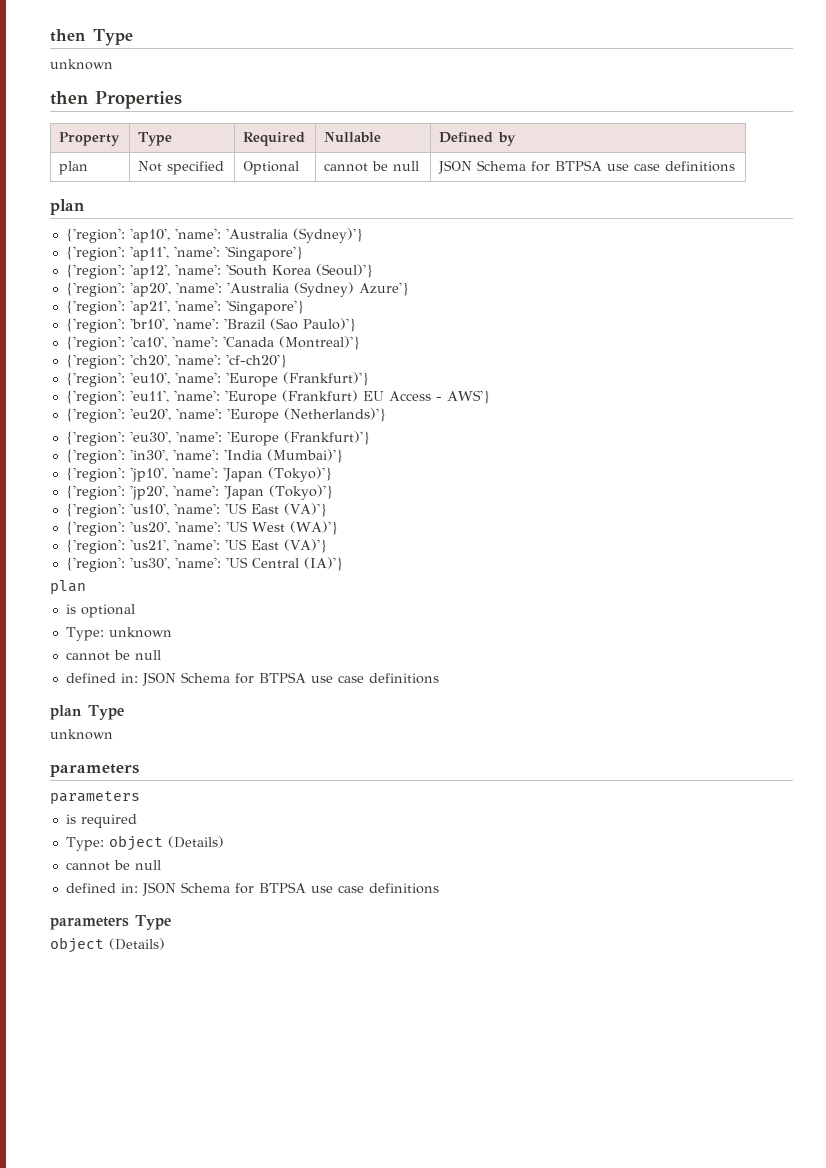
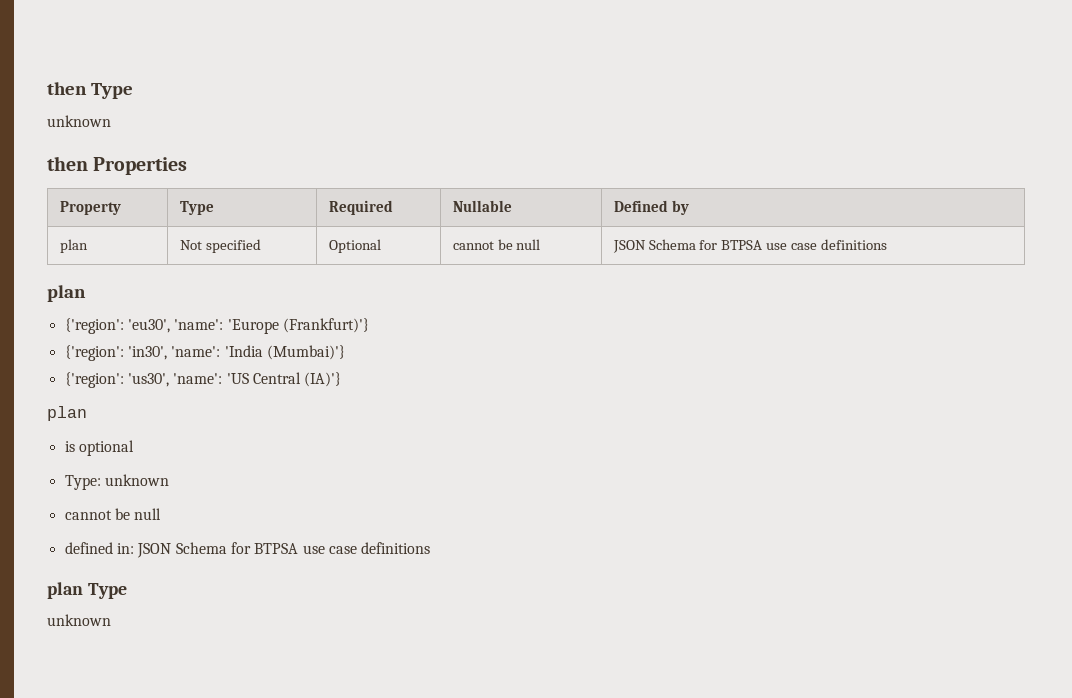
- {'region': 'ap10', 'name': 'Australia (Sydney)'}
- {'region': 'ap11', 'name': 'Singapore'}
- {'region': 'ap12', 'name': 'South Korea (Seoul)'}
- {'region': 'ap20', 'name': 'Australia (Sydney) Azure'}
- {'region': 'ap21', 'name': 'Singapore'}
- {'region': 'br10', 'name': 'Brazil (Sao Paulo)'}
- {'region': 'ca10', 'name': 'Canada (Montreal)'}
- {'region': 'ch20', 'name': 'cf-ch20'}
- {'region': 'eu10', 'name': 'Europe (Frankfurt)'}
- {'region': 'eu11', 'name': 'Europe (Frankfurt) EU Access - AWS'}
- {'region': 'eu20', 'name': 'Europe (Netherlands)'}
- {'region': 'jp10', 'name': 'Japan (Tokyo)'}
- {'region': 'jp20', 'name': 'Japan (Tokyo)'}
- {'region': 'us10', 'name': 'US East (VA)'}
- {'region': 'us20', 'name': 'US West (WA)'}
- {'region': 'us21', 'name': 'US East (VA)'}
  plan Type
  unknown
- parameters
- parameters
- is required
- Type: object (Details)
- cannot be null
- defined in: JSON Schema for BTPSA use case definitions
- parameters Type
- object (Details)

